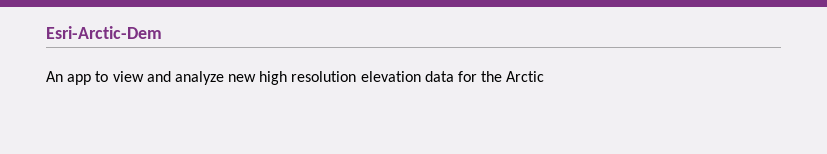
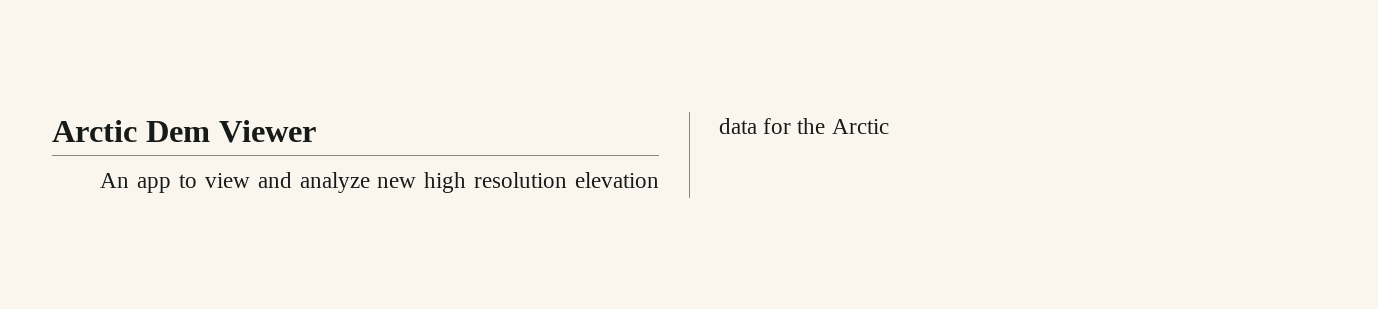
- Esri-Arctic-Dem
+ Arctic Dem Viewer

